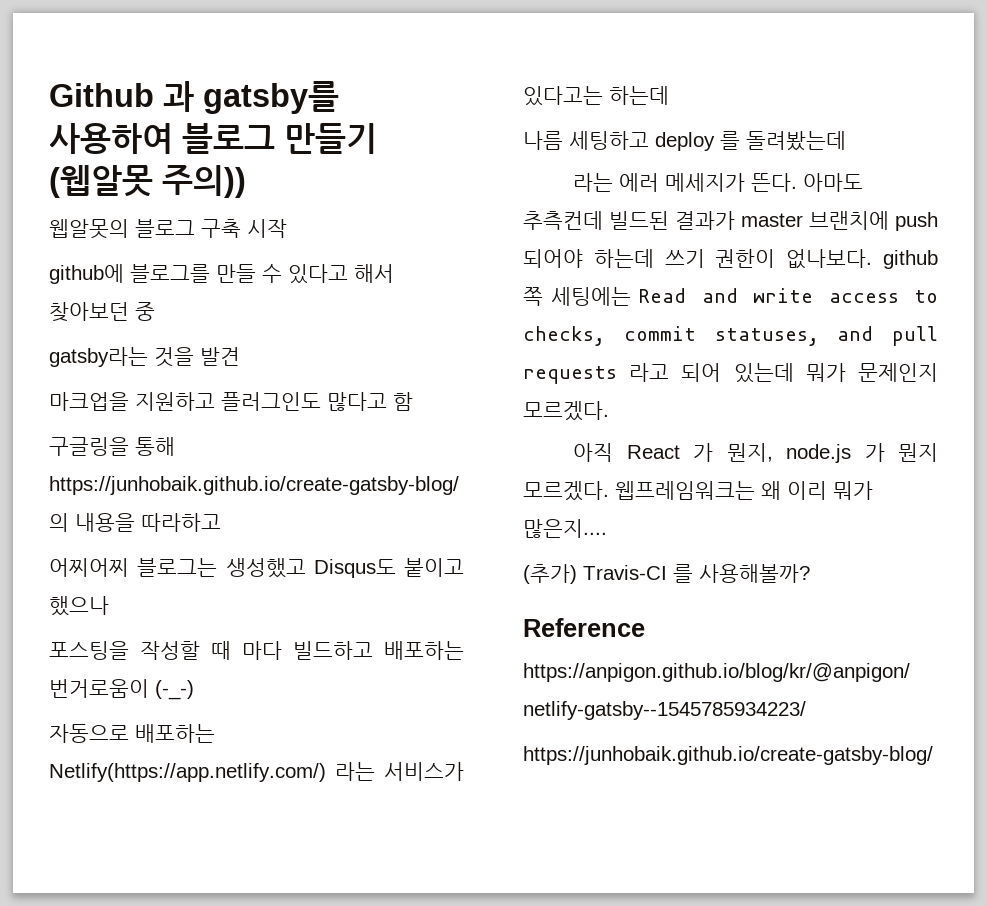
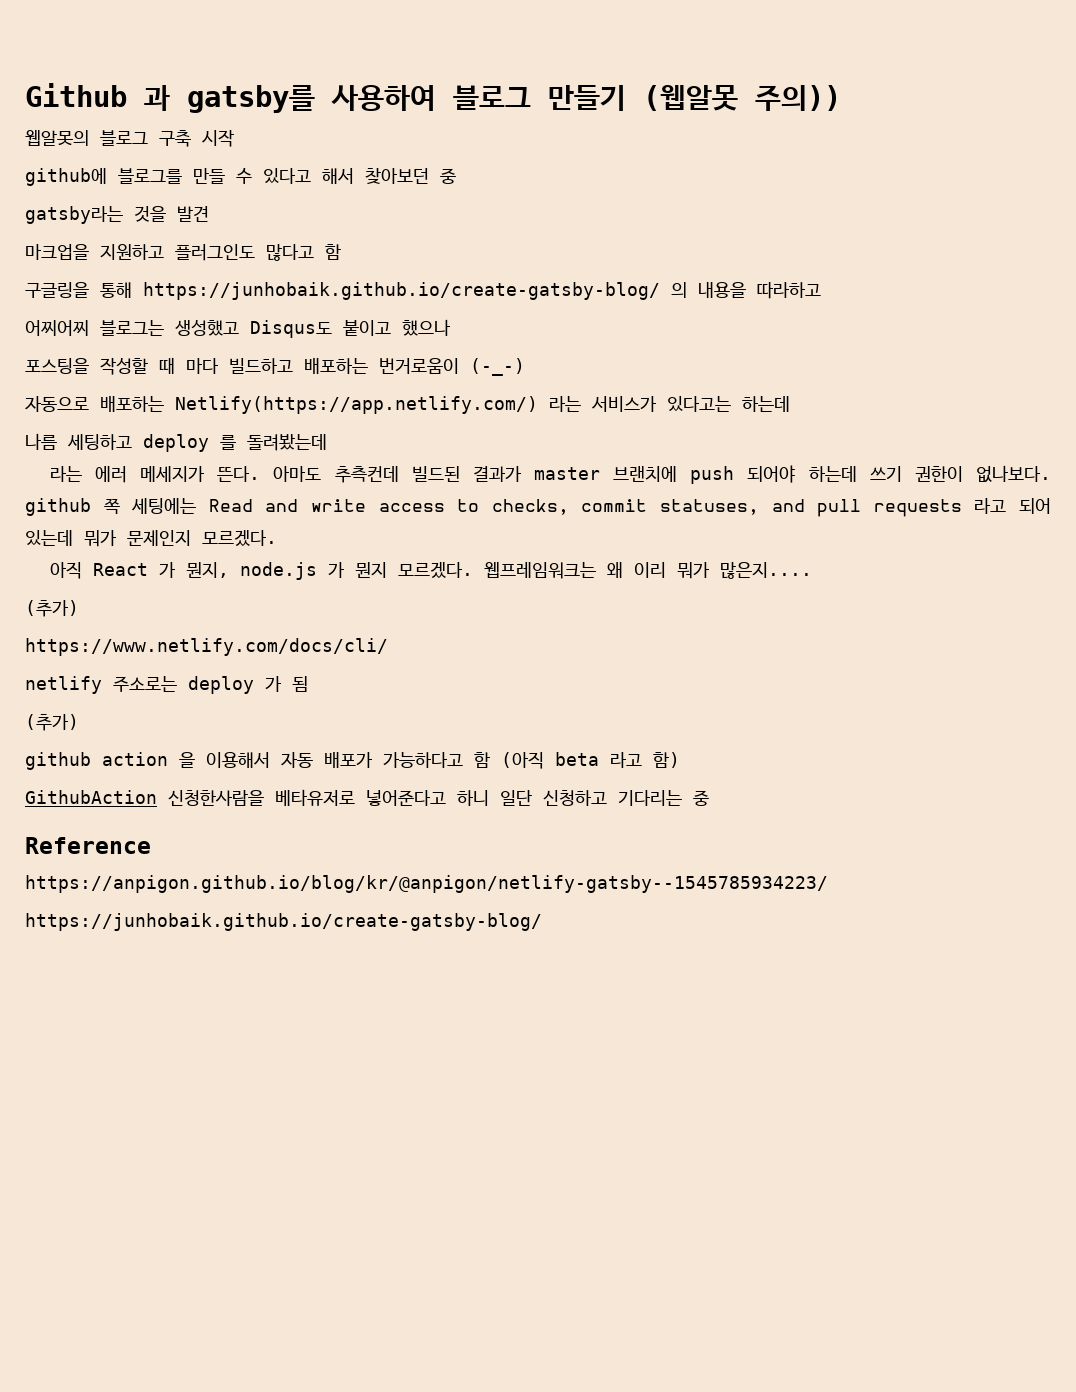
  웹프레임워크는 왜 이리 뭐가 많은지....
- (추가) Travis-CI 를 사용해볼까?
+ (추가)
+ https://www.netlify.com/docs/cli/
+ netlify 주소로는 deploy 가 됨
+ (추가)
+ github action 을 이용해서 자동 배포가 가능하다고 함 (아직 beta 라고 함)
+ GithubAction 신청한사람을 베타유저로 넣어준다고 하니 일단 신청하고 기다리는 중

